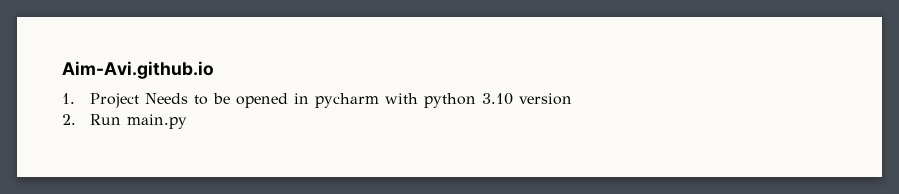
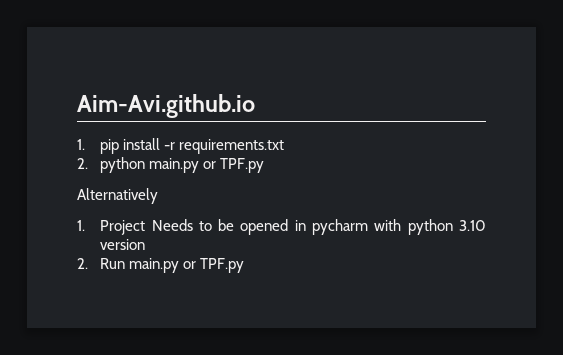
+ 1. pip install -r requirements.txt
+ 2. python main.py or TPF.py
+ Alternatively
- 2. Run main.py
+ 2. Run main.py or TPF.py

